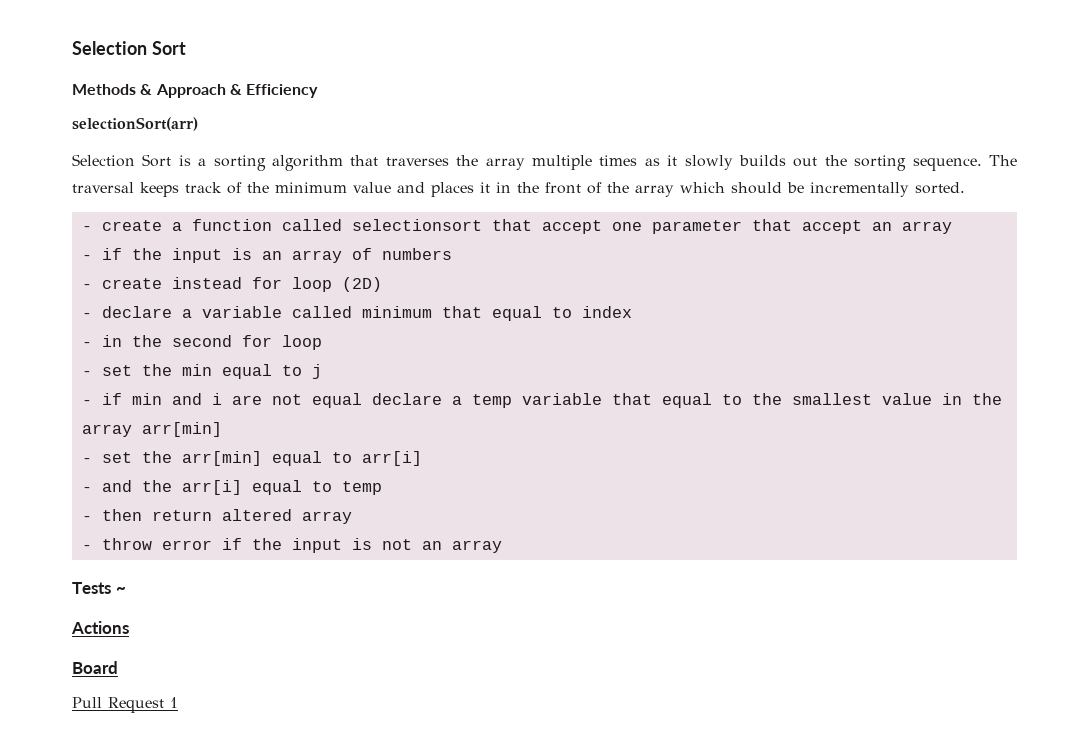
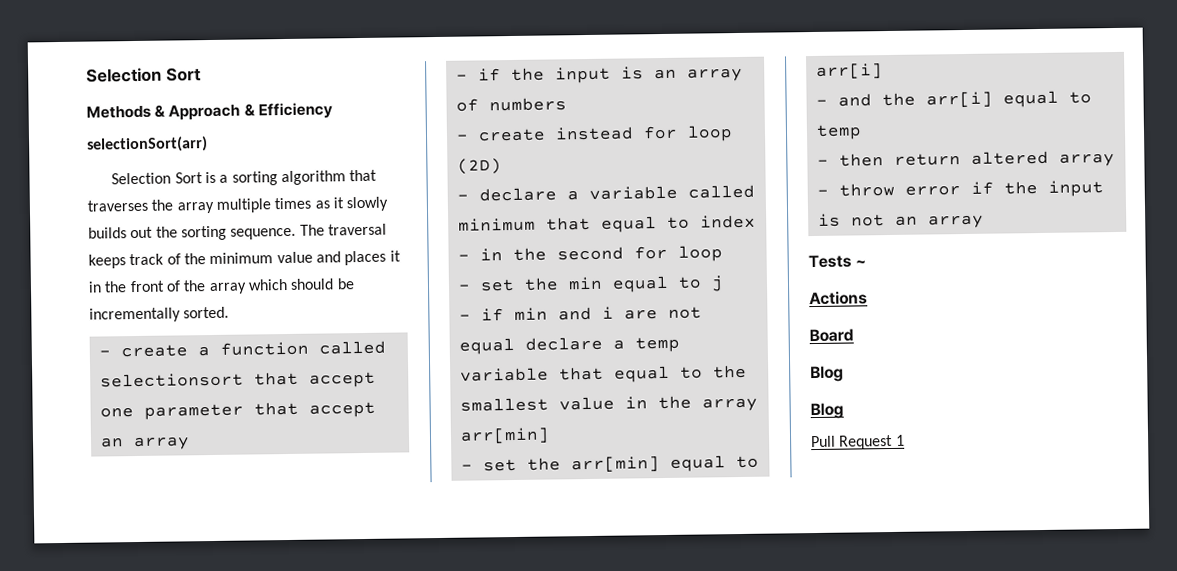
  Board
+ Blog
+ Blog

